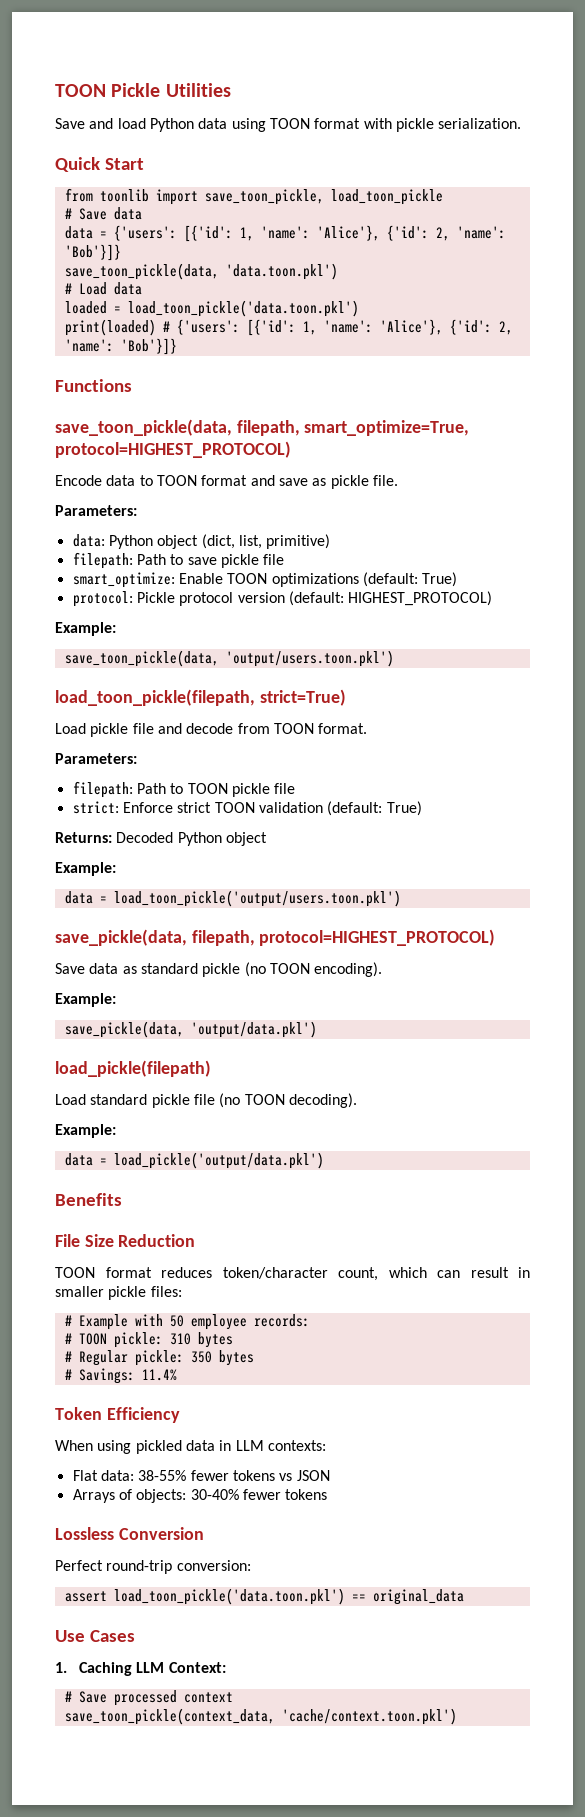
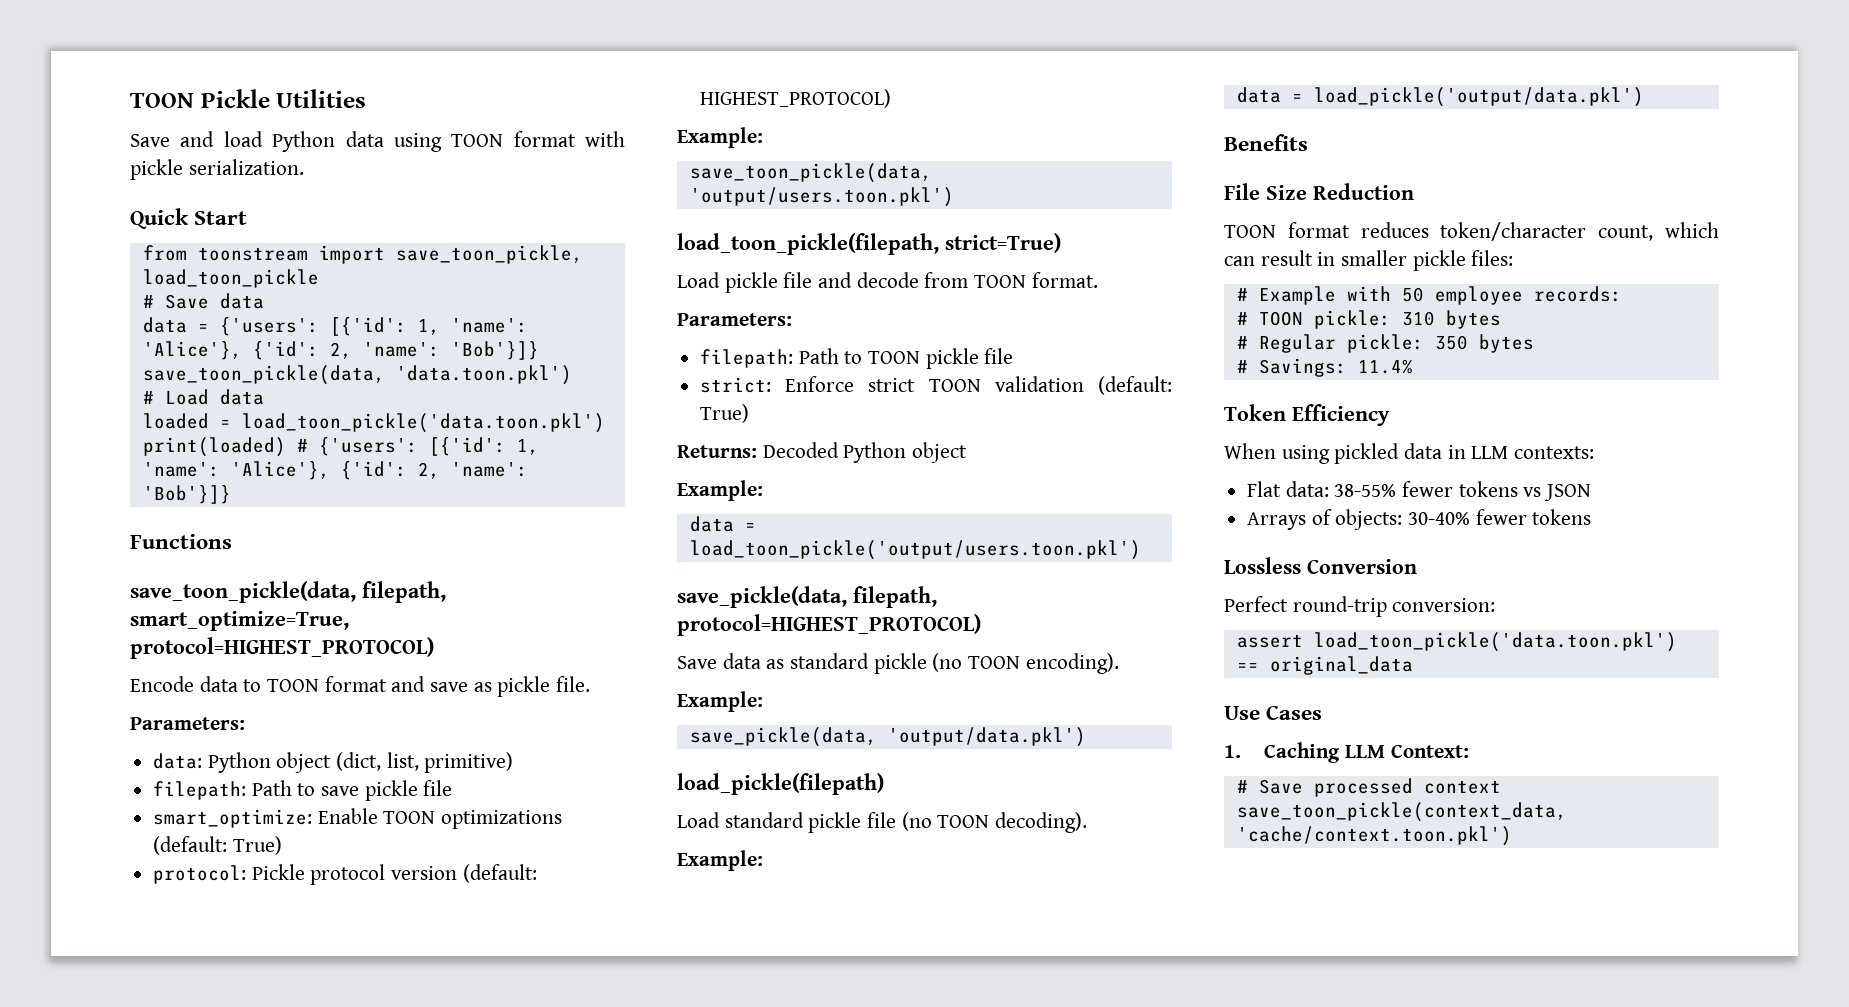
- from toonlib import save_toon_pickle, load_toon_pickle
+ from toonstream import save_toon_pickle, load_toon_pickle

